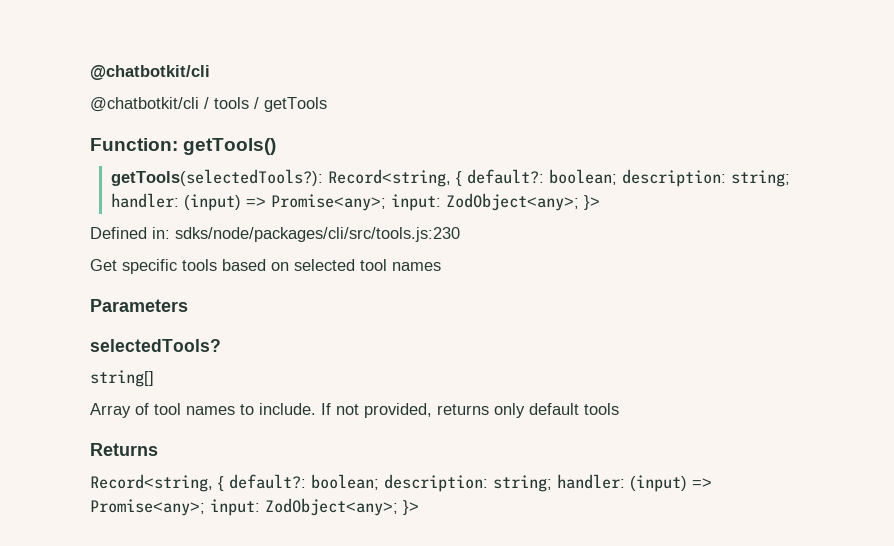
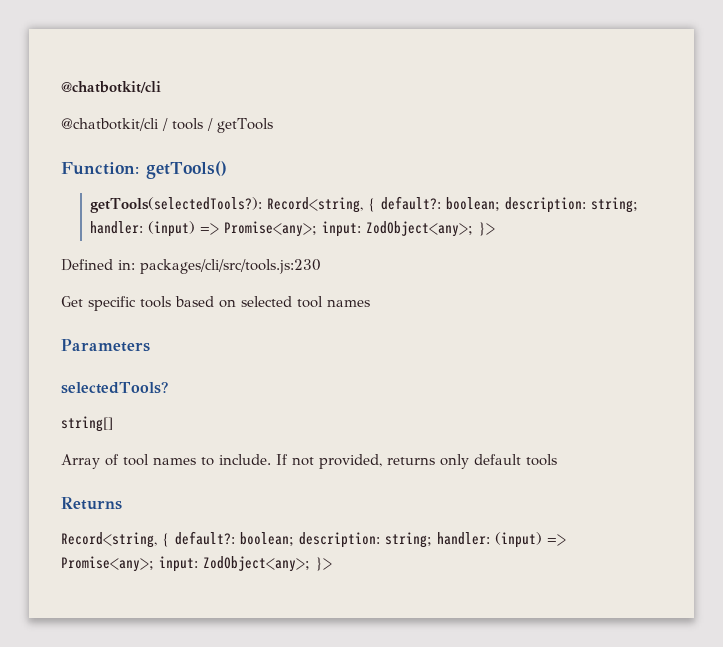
- Defined in: sdks/node/packages/cli/src/tools.js:230
+ Defined in: packages/cli/src/tools.js:230

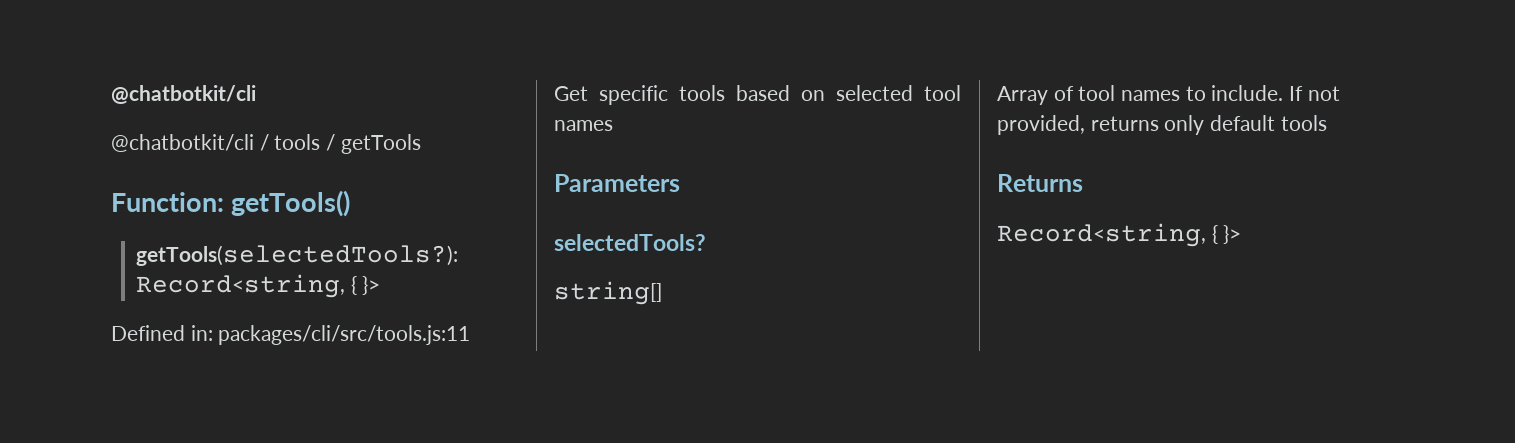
- getTools(selectedTools?): Record<string, { default?: boolean; description: string; handler: (input) => Promise<any>; input: ZodObject<any>; }>
+ getTools(selectedTools?): Record<string, { }>
- Defined in: packages/cli/src/tools.js:230
+ Defined in: packages/cli/src/tools.js:11
  Returns
- Record<string, { default?: boolean; description: string; handler: (input) => Promise<any>; input: ZodObject<any>; }>
+ Record<string, { }>

